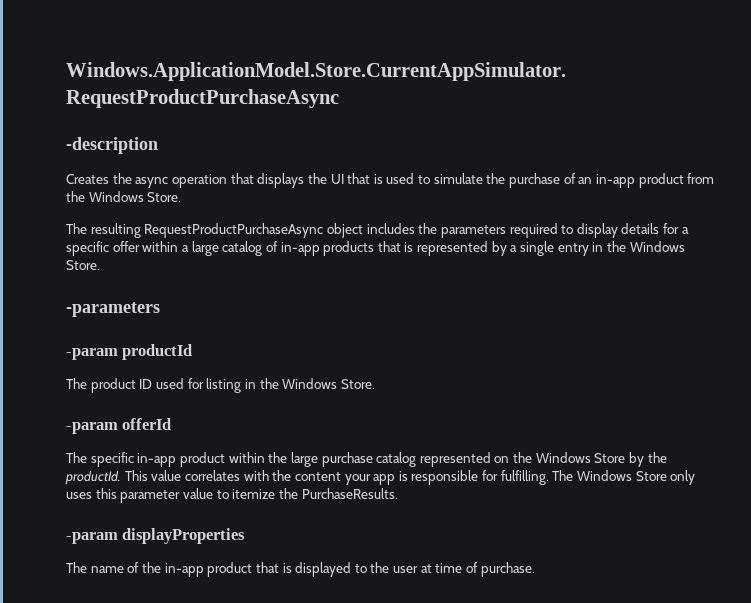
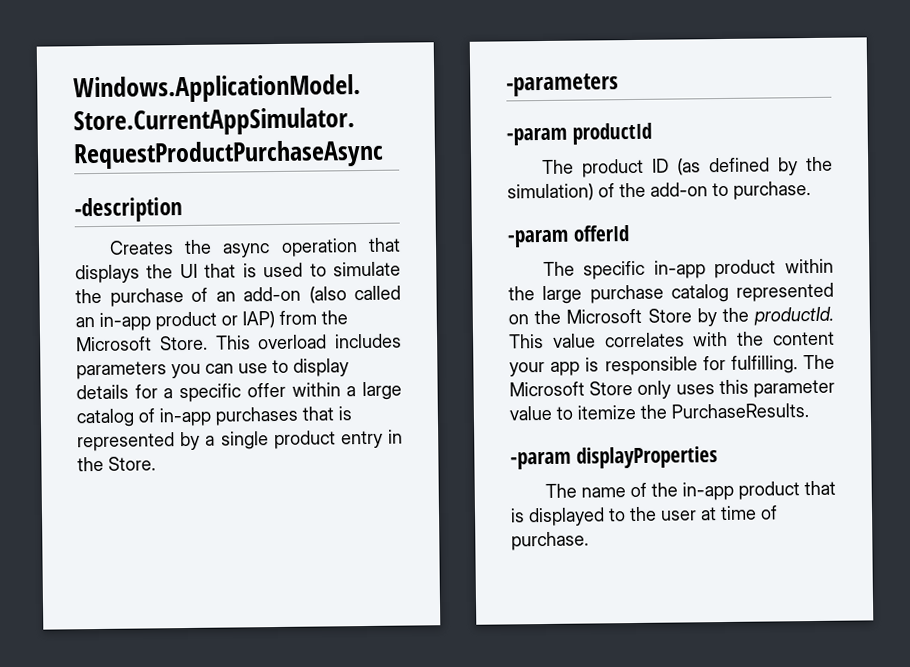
- Creates the async operation that displays the UI that is used to simulate the purchase of an in-app product from the Windows Store.
- The resulting RequestProductPurchaseAsync object includes the parameters required to display details for a specific offer within a large catalog of in-app products that is represented by a single entry in the Windows Store.
+ Creates the async operation that displays the UI that is used to simulate the purchase of an add-on (also called an in-app product or IAP) from the Microsoft Store. This overload includes parameters you can use to display details for a specific offer within a large catalog of in-app purchases that is represented by a single product entry in the Store.
- The product ID used for listing in the Windows Store.
+ The product ID (as defined by the simulation) of the add-on to purchase.
- The specific in-app product within the large purchase catalog represented on the Windows Store by the productId.
+ The specific in-app product within the large purchase catalog represented on the Microsoft Store by the productId.
- The Windows Store only uses this parameter value to itemize the PurchaseResults.
+ The Microsoft Store only uses this parameter value to itemize the PurchaseResults.

